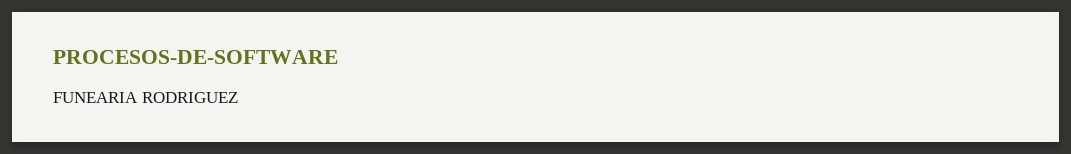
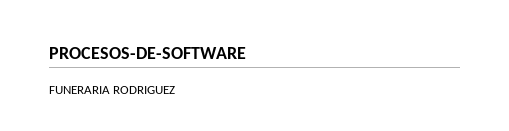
- FUNEARIA RODRIGUEZ
+ FUNERARIA RODRIGUEZ

